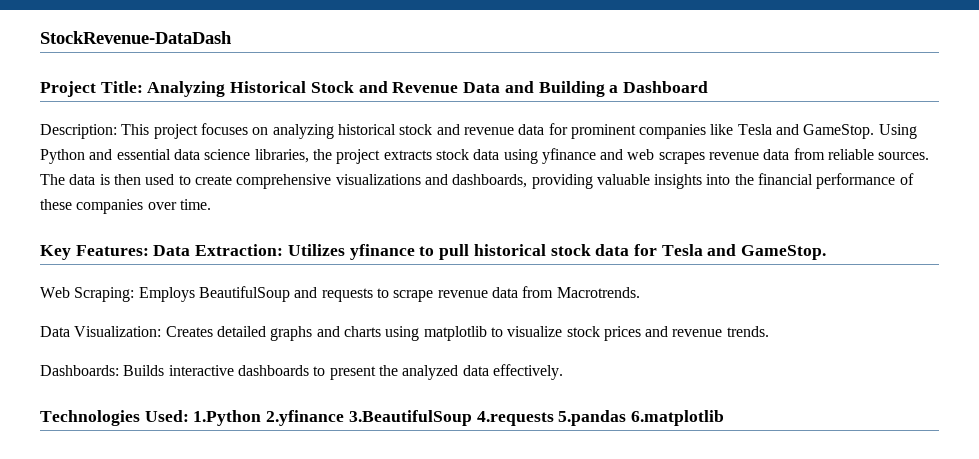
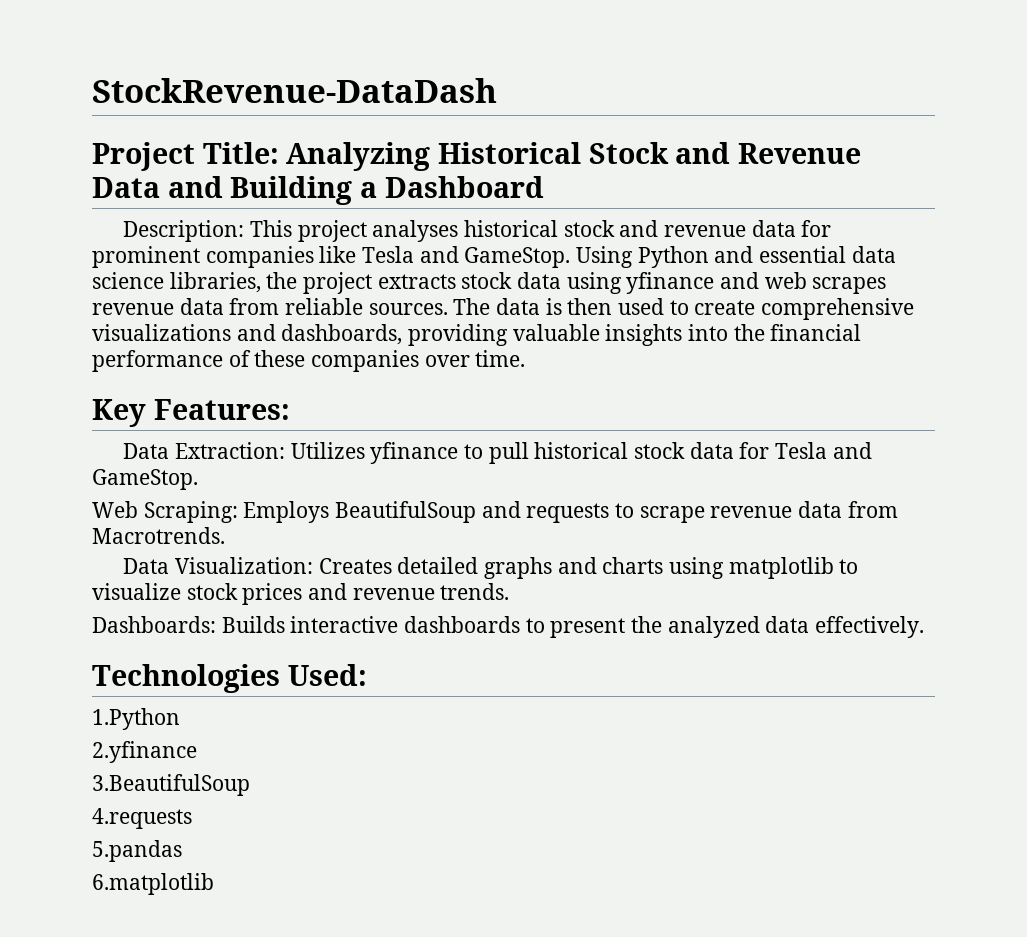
- Description: This project focuses on analyzing historical stock and revenue data for prominent companies like Tesla and GameStop.
+ Description: This project analyses historical stock and revenue data for prominent companies like Tesla and GameStop.
- Key Features: Data Extraction: Utilizes yfinance to pull historical stock data for Tesla and GameStop.
+ Key Features:
+ Data Extraction: Utilizes yfinance to pull historical stock data for Tesla and GameStop.
- Technologies Used: 1.Python 2.yfinance 3.BeautifulSoup 4.requests 5.pandas 6.matplotlib
+ Technologies Used:
+ 1.Python
+ 2.yfinance
+ 3.BeautifulSoup
+ 4.requests
+ 5.pandas
+ 6.matplotlib

